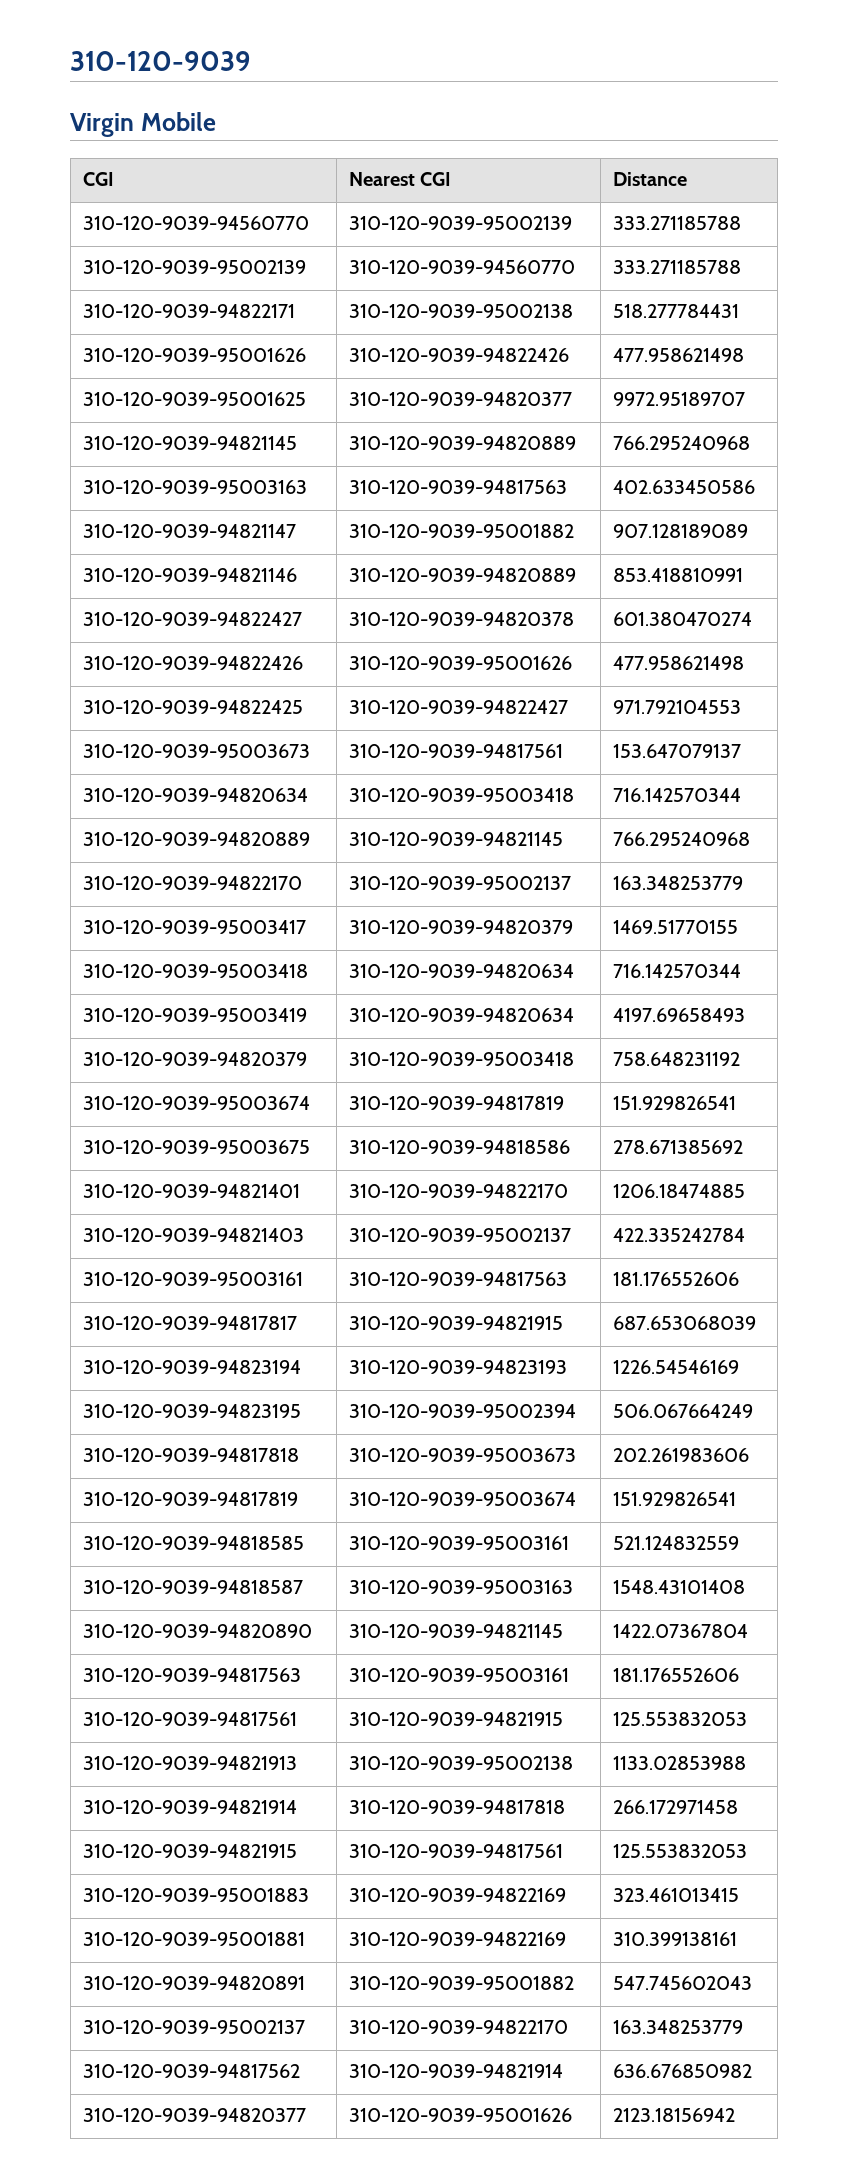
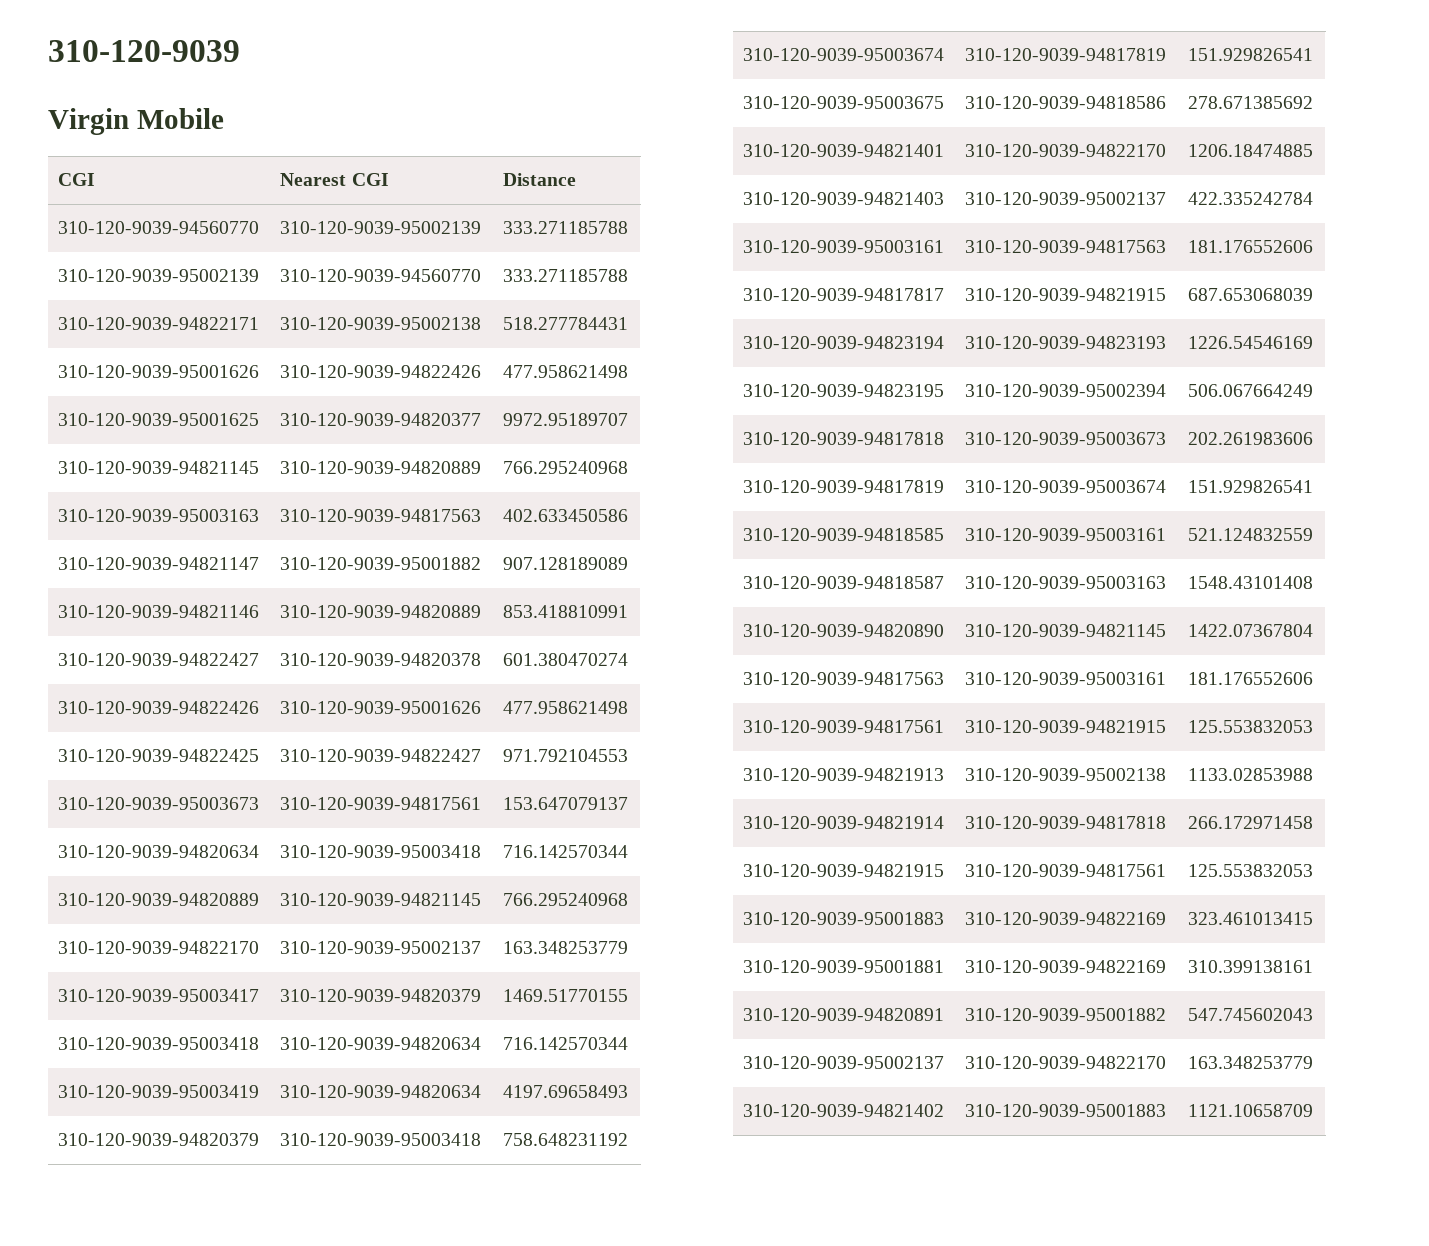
- 310-120-9039-94817562 | 310-120-9039-94821914 | 636.676850982
- 310-120-9039-94820377 | 310-120-9039-95001626 | 2123.18156942
+ 310-120-9039-94821402 | 310-120-9039-95001883 | 1121.10658709

